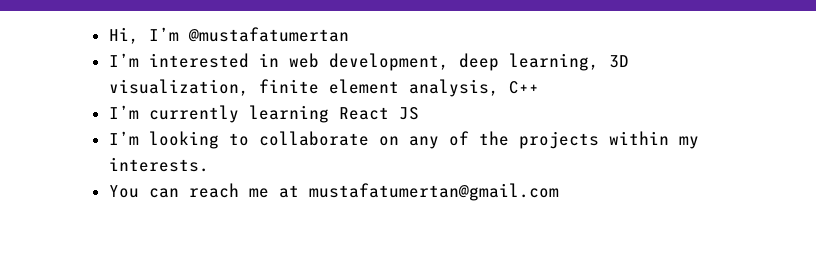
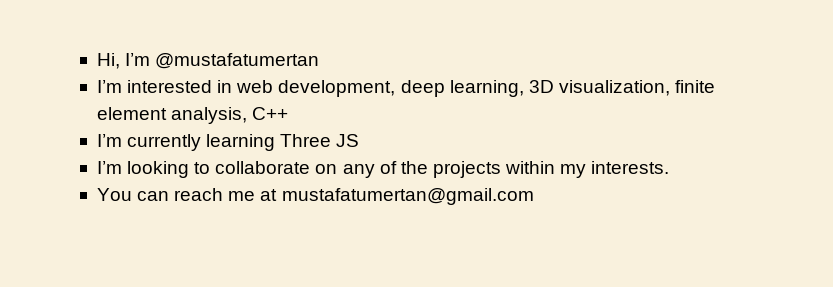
- I’m currently learning React JS
+ I’m currently learning Three JS

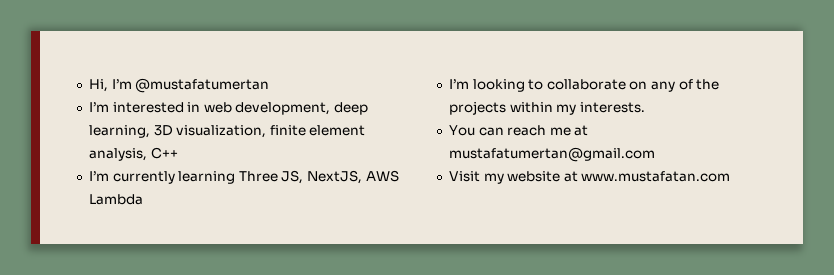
- I’m currently learning Three JS
+ I’m currently learning Three JS, NextJS, AWS Lambda
+ Visit my website at www.mustafatan.com

